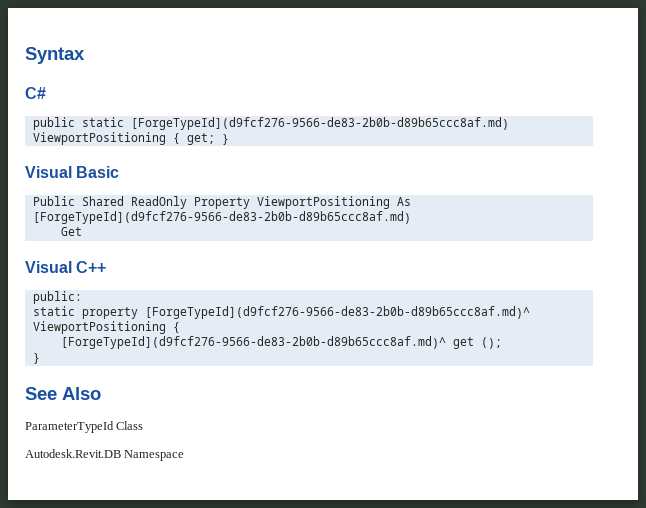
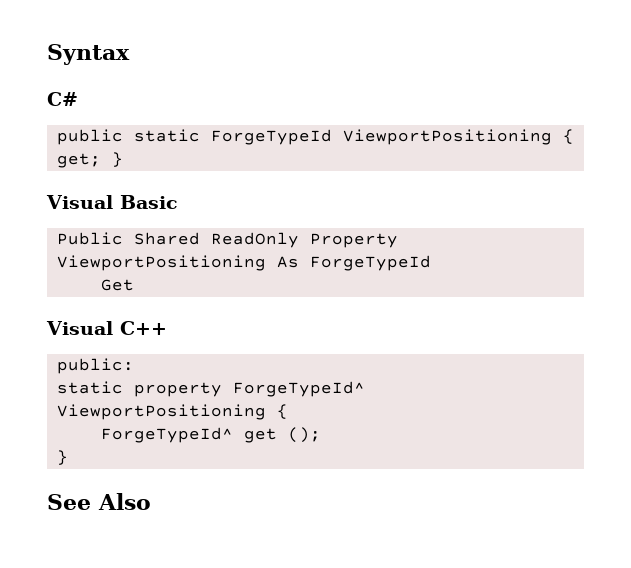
- public static [ForgeTypeId](d9fcf276-9566-de83-2b0b-d89b65ccc8af.md) ViewportPositioning { get; }
+ public static ForgeTypeId ViewportPositioning { get; }
- Public Shared ReadOnly Property ViewportPositioning As [ForgeTypeId](d9fcf276-9566-de83-2b0b-d89b65ccc8af.md)
+ Public Shared ReadOnly Property ViewportPositioning As ForgeTypeId
- static property [ForgeTypeId](d9fcf276-9566-de83-2b0b-d89b65ccc8af.md)^ ViewportPositioning {
+ static property ForgeTypeId^ ViewportPositioning {
- [ForgeTypeId](d9fcf276-9566-de83-2b0b-d89b65ccc8af.md)^ get ();
+ ForgeTypeId^ get ();
- ParameterTypeId Class
- Autodesk.Revit.DB Namespace

